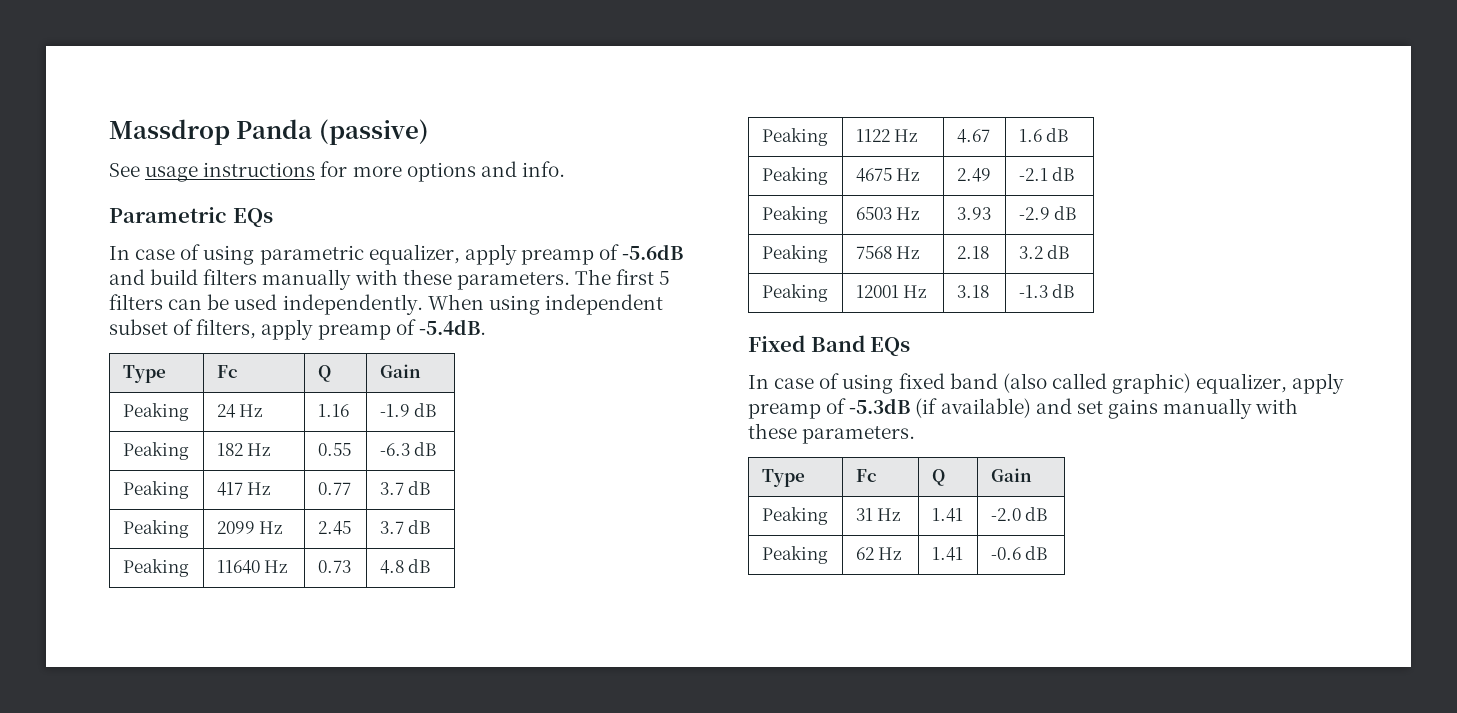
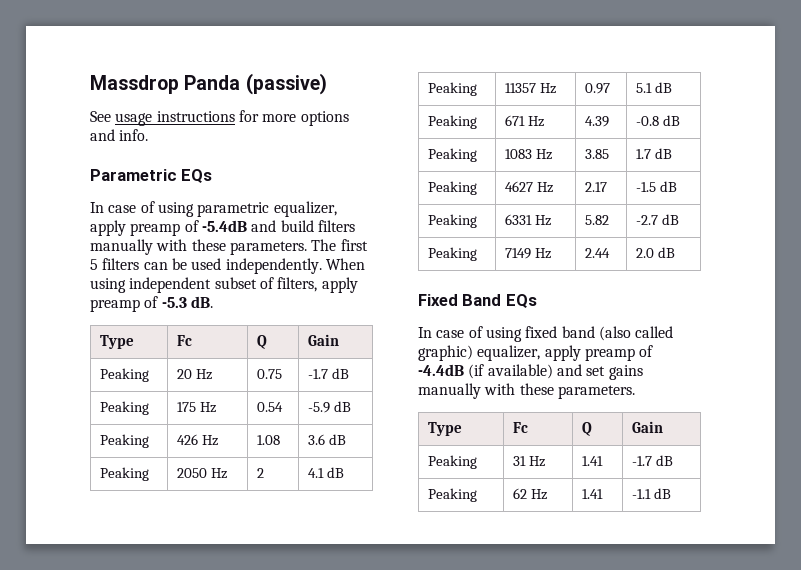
- In case of using parametric equalizer, apply preamp of -5.6dB and build filters manually with these parameters.
+ In case of using parametric equalizer, apply preamp of -5.4dB and build filters manually with these parameters.
- When using independent subset of filters, apply preamp of -5.4dB.
+ When using independent subset of filters, apply preamp of -5.3 dB.
  Type | Fc | Q | Gain
- Peaking | 24 Hz | 1.16 | -1.9 dB
- Peaking | 182 Hz | 0.55 | -6.3 dB
- Peaking | 417 Hz | 0.77 | 3.7 dB
- Peaking | 2099 Hz | 2.45 | 3.7 dB
- Peaking | 11640 Hz | 0.73 | 4.8 dB
- Peaking | 1122 Hz | 4.67 | 1.6 dB
- Peaking | 4675 Hz | 2.49 | -2.1 dB
- Peaking | 6503 Hz | 3.93 | -2.9 dB
- Peaking | 7568 Hz | 2.18 | 3.2 dB
- Peaking | 12001 Hz | 3.18 | -1.3 dB
+ Peaking | 20 Hz | 0.75 | -1.7 dB
+ Peaking | 175 Hz | 0.54 | -5.9 dB
+ Peaking | 426 Hz | 1.08 | 3.6 dB
+ Peaking | 2050 Hz | 2 | 4.1 dB
+ Peaking | 11357 Hz | 0.97 | 5.1 dB
+ Peaking | 671 Hz | 4.39 | -0.8 dB
+ Peaking | 1083 Hz | 3.85 | 1.7 dB
+ Peaking | 4627 Hz | 2.17 | -1.5 dB
+ Peaking | 6331 Hz | 5.82 | -2.7 dB
+ Peaking | 7149 Hz | 2.44 | 2.0 dB
- In case of using fixed band (also called graphic) equalizer, apply preamp of -5.3dB (if available) and set gains manually with these parameters.
+ In case of using fixed band (also called graphic) equalizer, apply preamp of -4.4dB (if available) and set gains manually with these parameters.
- Peaking | 31 Hz | 1.41 | -2.0 dB
+ Peaking | 31 Hz | 1.41 | -1.7 dB
- Peaking | 62 Hz | 1.41 | -0.6 dB
+ Peaking | 62 Hz | 1.41 | -1.1 dB

